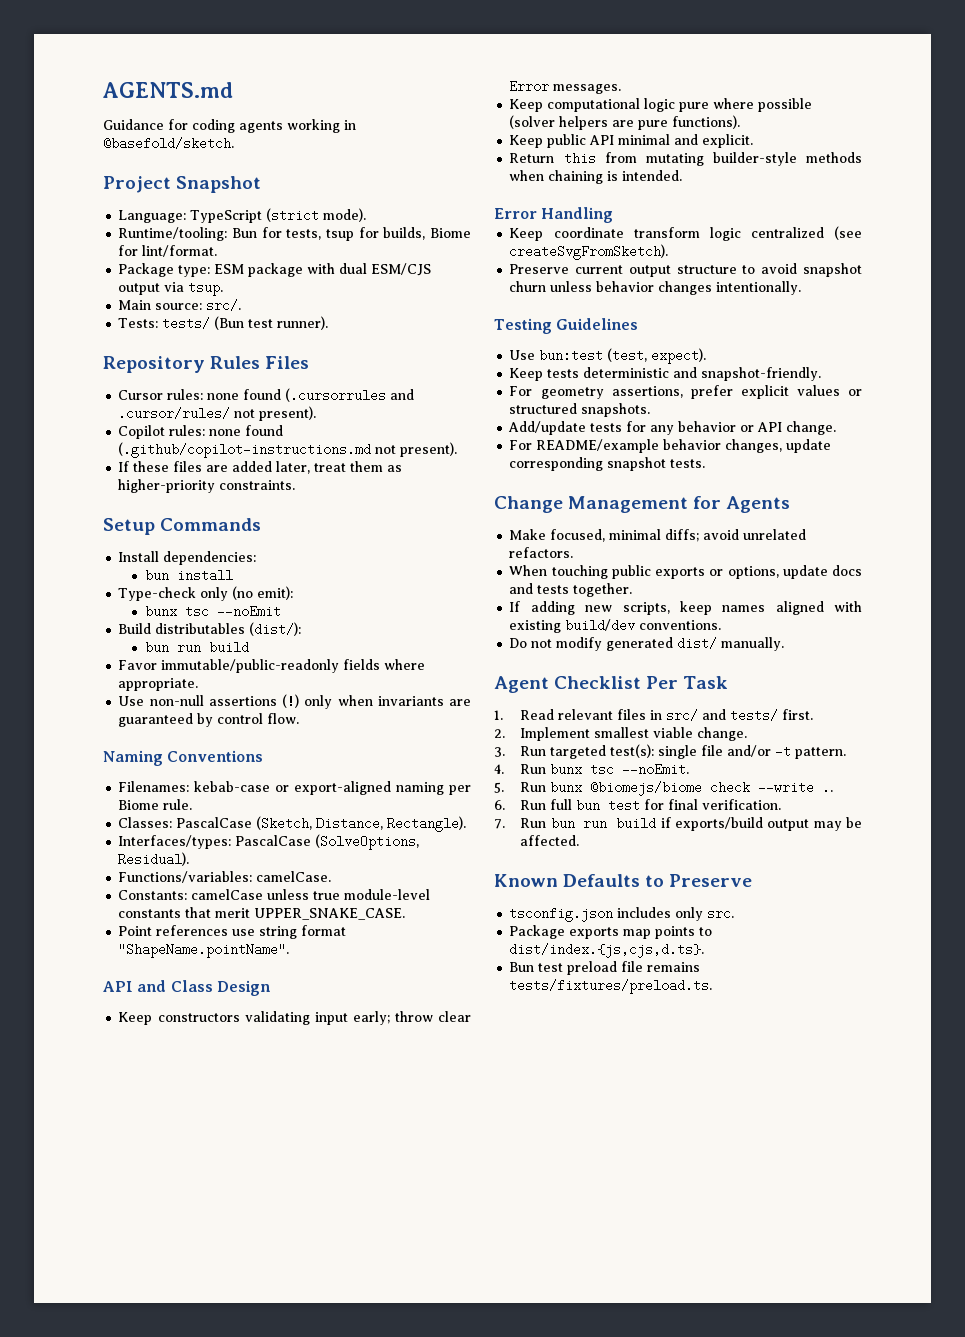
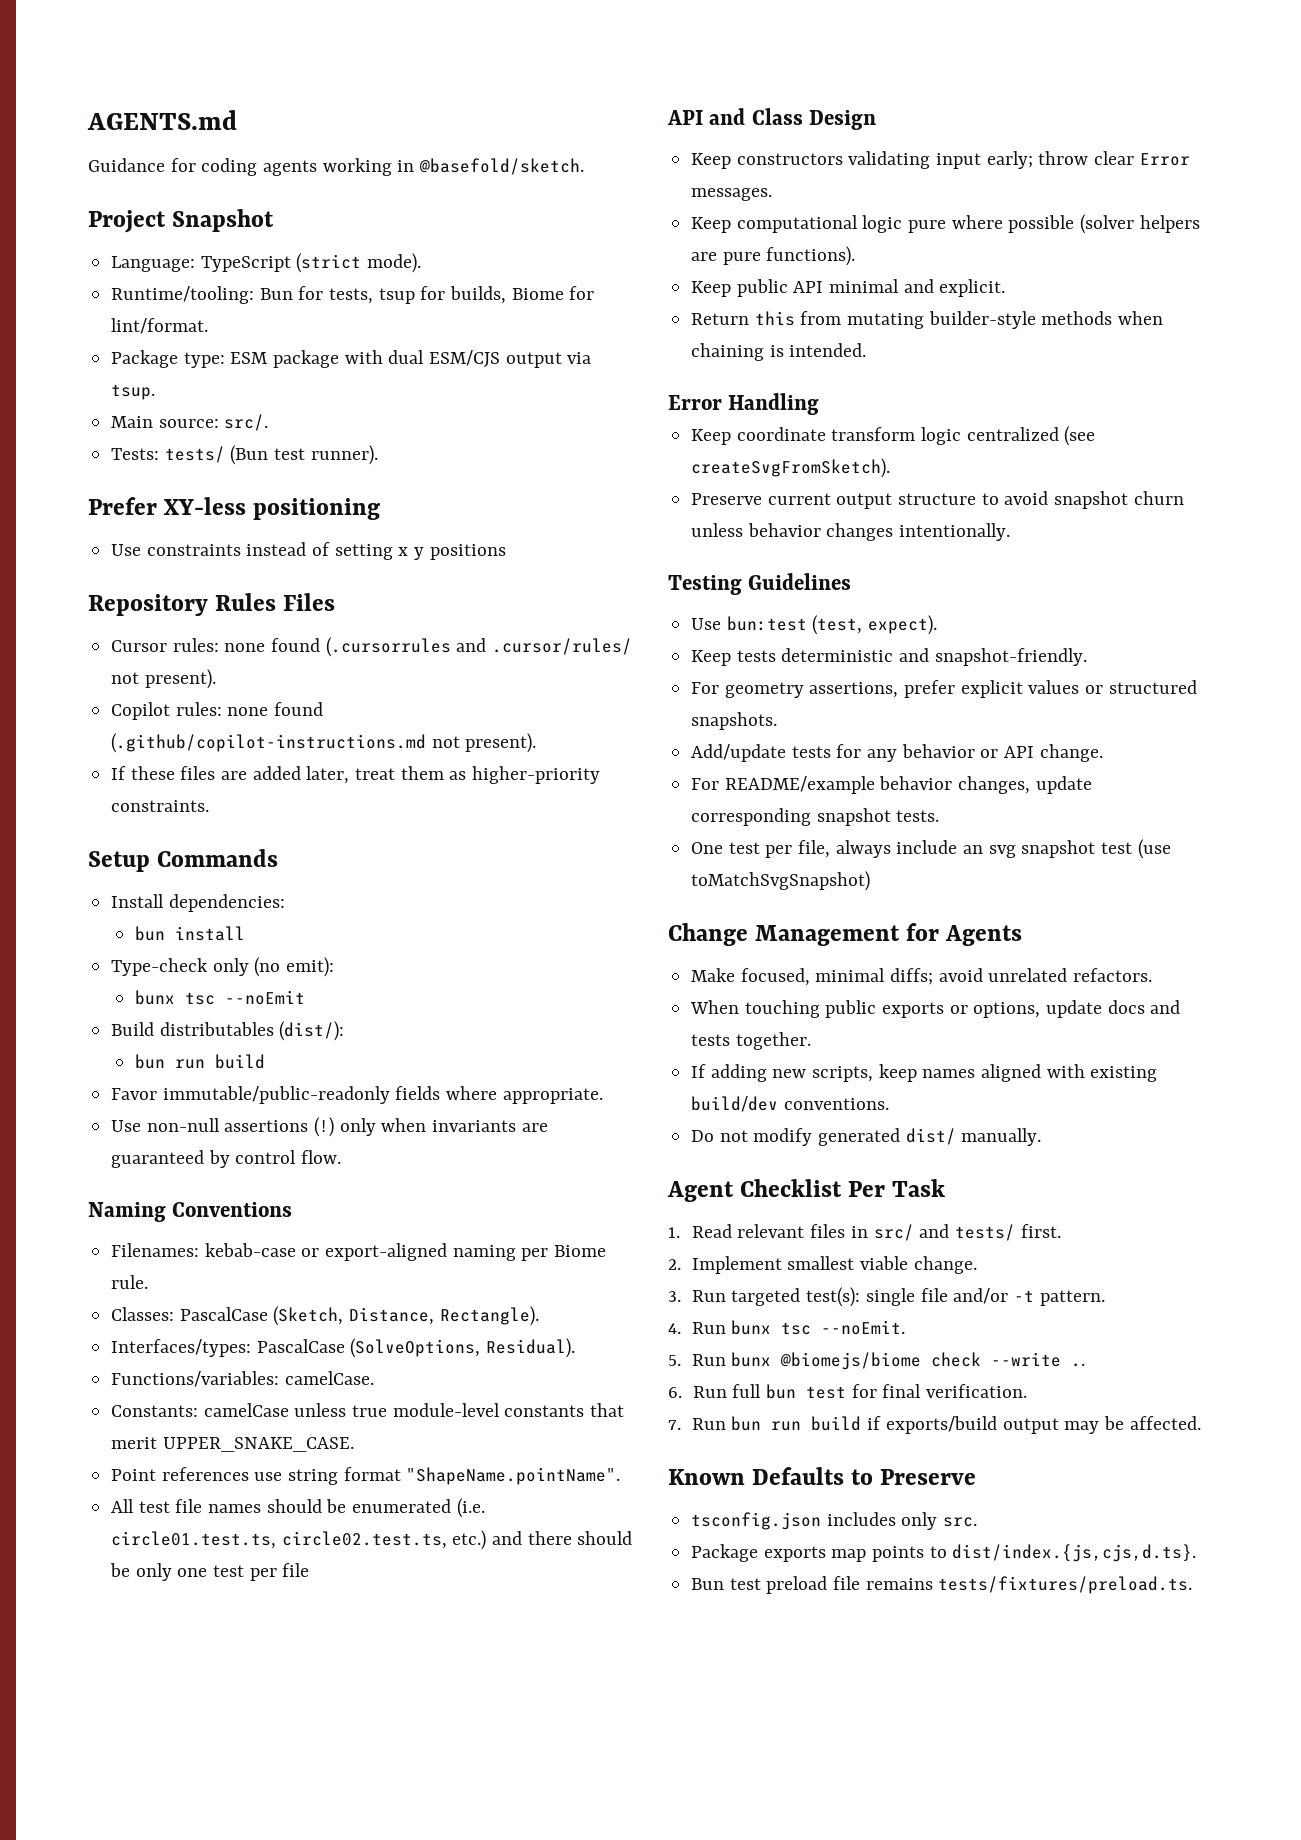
+ Prefer XY-less positioning
+ Use constraints instead of setting x y positions
+ All test file names should be enumerated (i.e. circle01.test.ts, circle02.test.ts, etc.) and there should be only one test per file
+ One test per file, always include an svg snapshot test (use toMatchSvgSnapshot)

